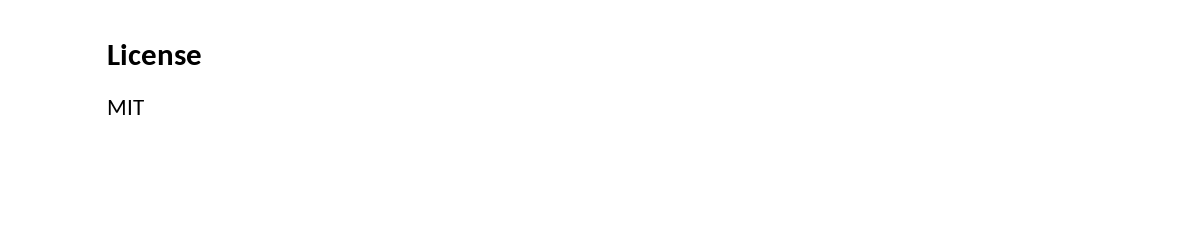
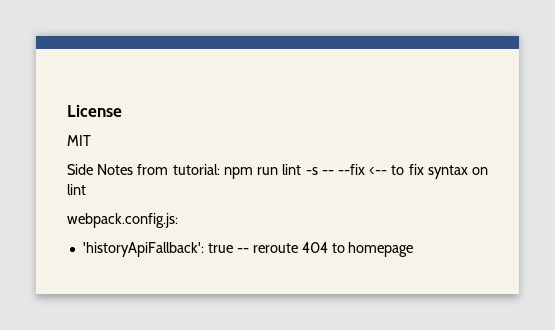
+ Side Notes from tutorial: npm run lint -s -- --fix <-- to fix syntax on lint
+ webpack.config.js:
+ 'historyApiFallback': true -- reroute 404 to homepage

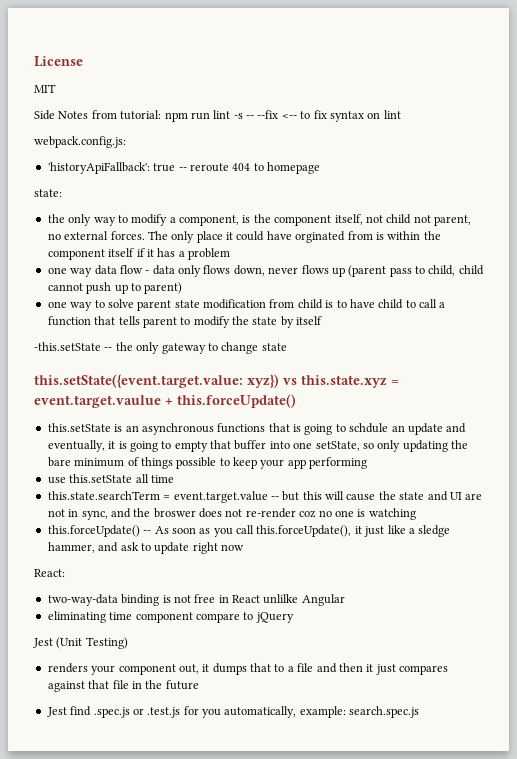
+ state:
+ the only way to modify a component, is the component itself, not child not parent, no external forces. The only place it could have orginated from is within the component itself if it has a problem
+ one way data flow - data only flows down, never flows up (parent pass to child, child cannot push up to parent)
+ one way to solve parent state modification from child is to have child to call a function that tells parent to modify the state by itself
+ -this.setState -- the only gateway to change state
+ this.setState({event.target.value: xyz}) vs this.state.xyz = event.target.vaulue + this.forceUpdate()
+ this.setState is an asynchronous functions that is going to schdule an update and eventually, it is going to empty that buffer into one setState, so only updating the bare minimum of things possible to keep your app performing
+ use this.setState all time
+ this.state.searchTerm = event.target.value -- but this will cause the state and UI are not in sync, and the broswer does not re-render coz no one is watching
+ this.forceUpdate() -- As soon as you call this.forceUpdate(), it just like a sledge hammer, and ask to update right now
+ React:
+ two-way-data binding is not free in React unlilke Angular
+ eliminating time component compare to jQuery
+ Jest (Unit Testing)
+ renders your component out, it dumps that to a file and then it just compares against that file in the future
+ Jest find .spec.js or .test.js for you automatically, example: search.spec.js

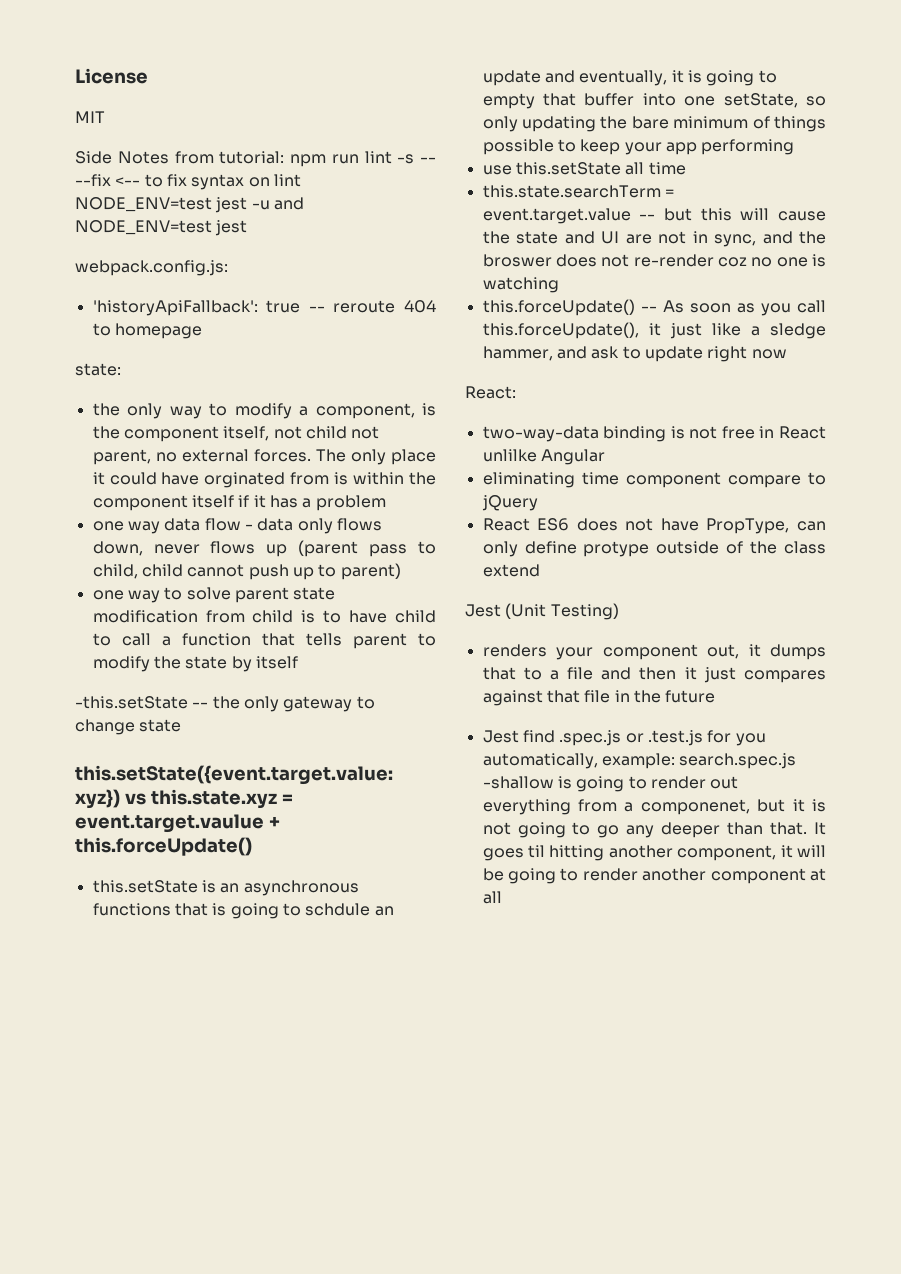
- Side Notes from tutorial: npm run lint -s -- --fix <-- to fix syntax on lint
+ Side Notes from tutorial: npm run lint -s -- --fix <-- to fix syntax on lint NODE_ENV=test jest -u and NODE_ENV=test jest
+ React ES6 does not have PropType, can only define protype outside of the class extend
- Jest find .spec.js or .test.js for you automatically, example: search.spec.js
+ Jest find .spec.js or .test.js for you automatically, example: search.spec.js -shallow is going to render out everything from a componenet, but it is not going to go any deeper than that. It goes til hitting another component, it will be going to render another component at all

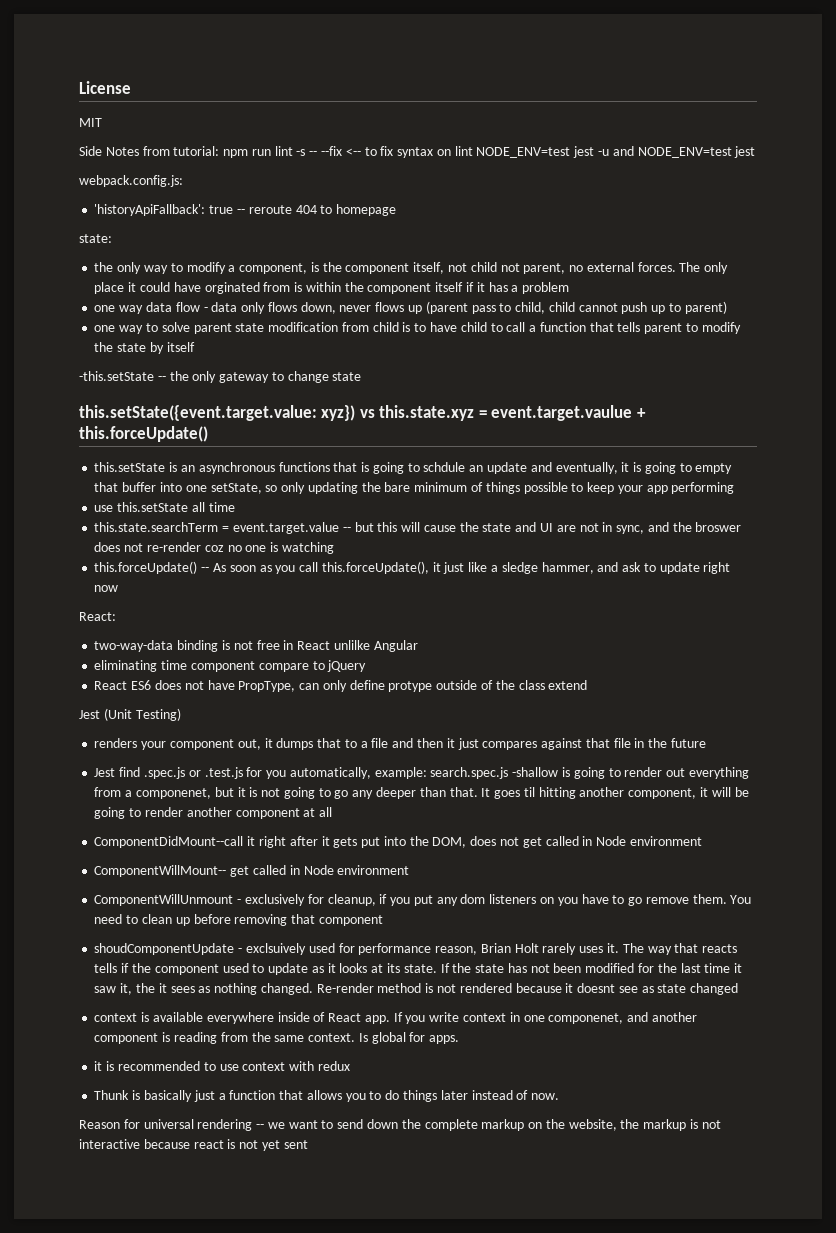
+ ComponentDidMount--call it right after it gets put into the DOM, does not get called in Node environment
+ ComponentWillMount-- get called in Node environment
+ ComponentWillUnmount - exclusively for cleanup, if you put any dom listeners on you have to go remove them. You need to clean up before removing that component
+ shoudComponentUpdate - exclsuively used for performance reason, Brian Holt rarely uses it. The way that reacts tells if the component used to update as it looks at its state. If the state has not been modified for the last time it saw it, the it sees as nothing changed. Re-render method is not rendered because it doesnt see as state changed
+ context is available everywhere inside of React app. If you write context in one componenet, and another component is reading from the same context. Is global for apps.
+ it is recommended to use context with redux
+ Thunk is basically just a function that allows you to do things later instead of now.
+ Reason for universal rendering -- we want to send down the complete markup on the website, the markup is not interactive because react is not yet sent

